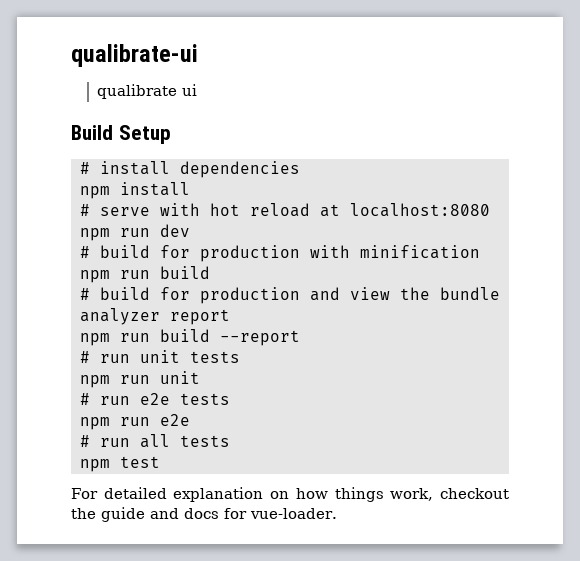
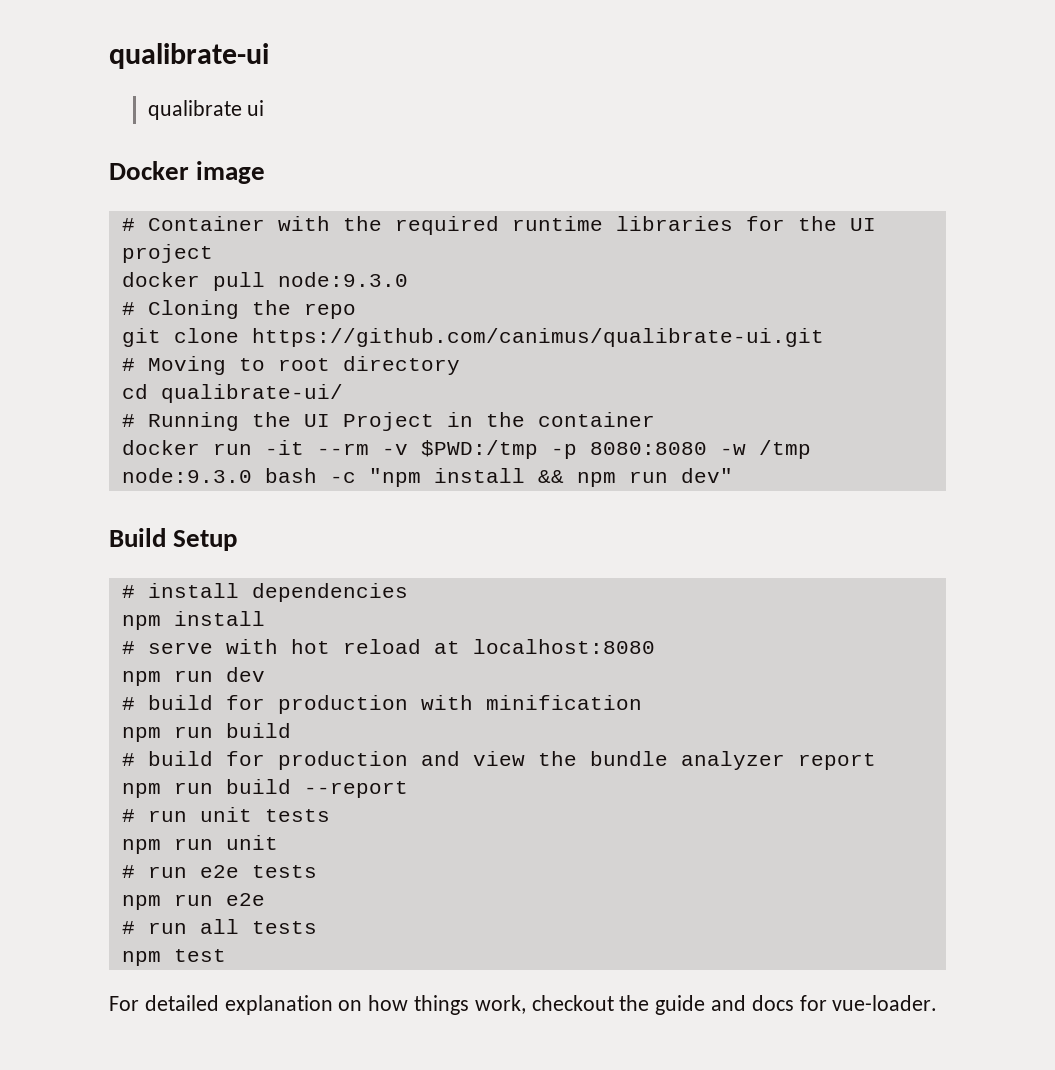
+ Docker image
+ # Container with the required runtime libraries for the UI project
+ docker pull node:9.3.0
+ # Cloning the repo
+ git clone https://github.com/canimus/qualibrate-ui.git
+ # Moving to root directory
+ cd qualibrate-ui/
+ # Running the UI Project in the container
+ docker run -it --rm -v $PWD:/tmp -p 8080:8080 -w /tmp node:9.3.0 bash -c "npm install && npm run dev"

